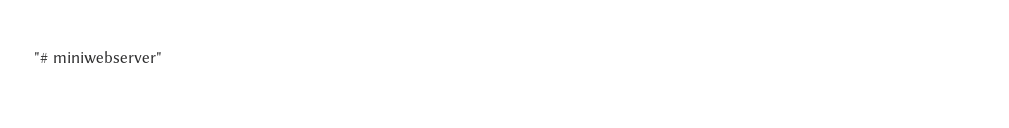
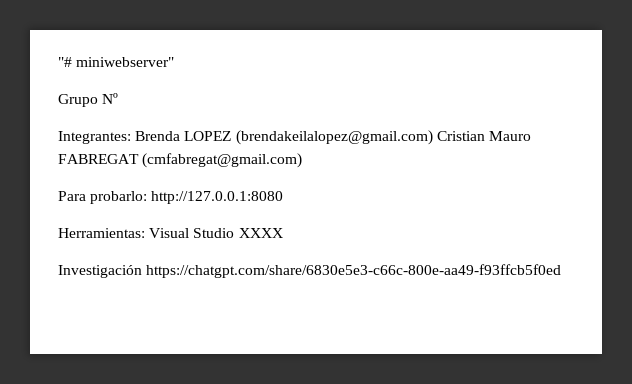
+ Grupo Nº
+ Integrantes: Brenda LOPEZ (brendakeilalopez@gmail.com) Cristian Mauro FABREGAT (cmfabregat@gmail.com)
+ Para probarlo: http://127.0.0.1:8080
+ Herramientas: Visual Studio XXXX
+ Investigación https://chatgpt.com/share/6830e5e3-c66c-800e-aa49-f93ffcb5f0ed

